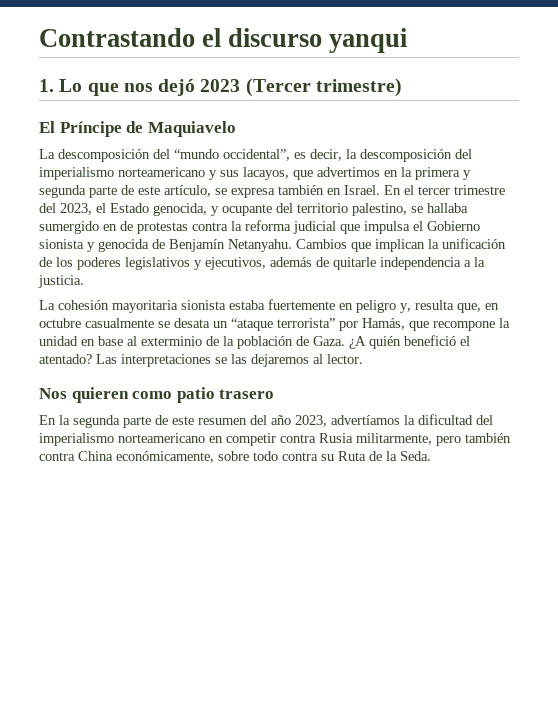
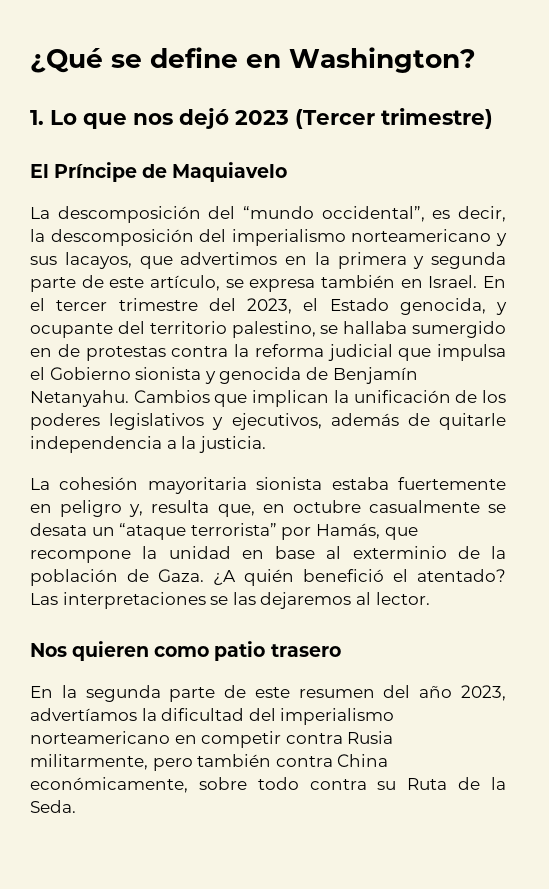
- Contrastando el discurso yanqui
+ ¿Qué se define en Washington?

